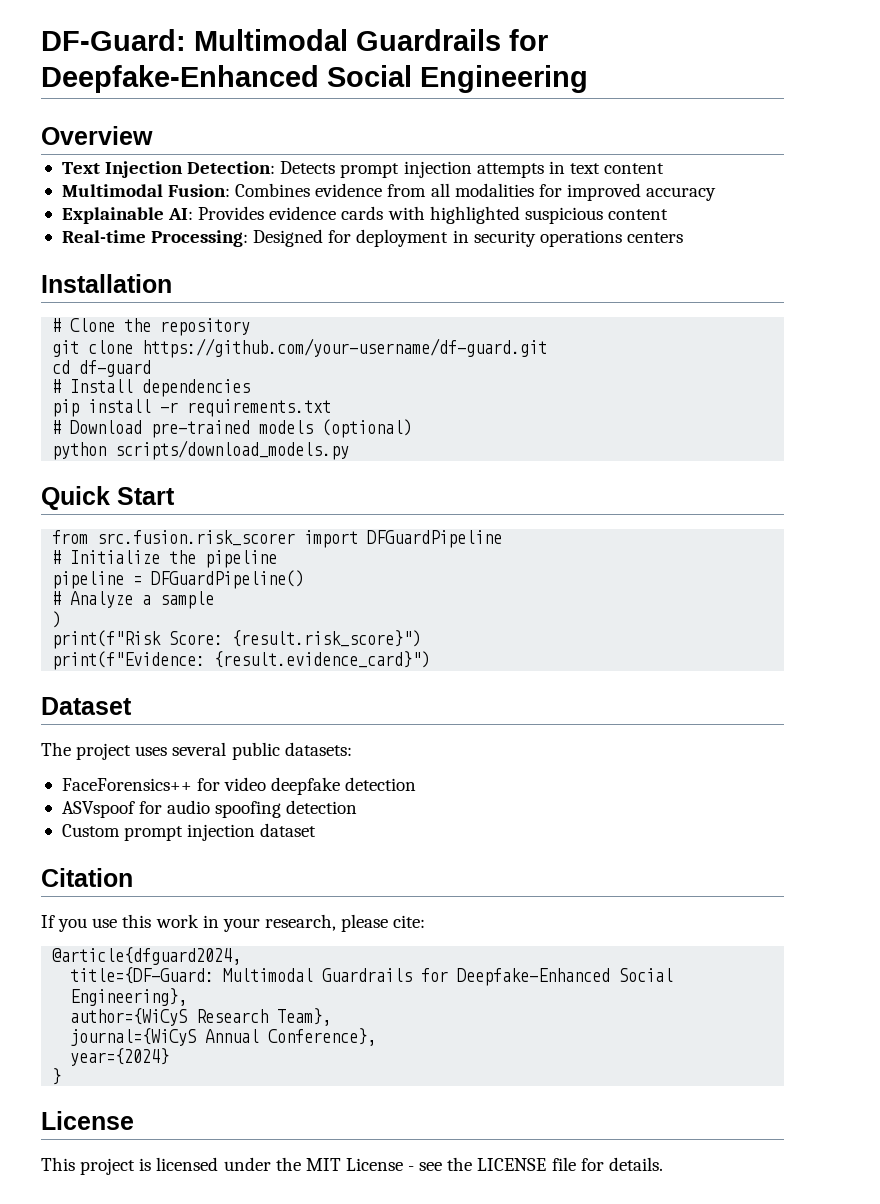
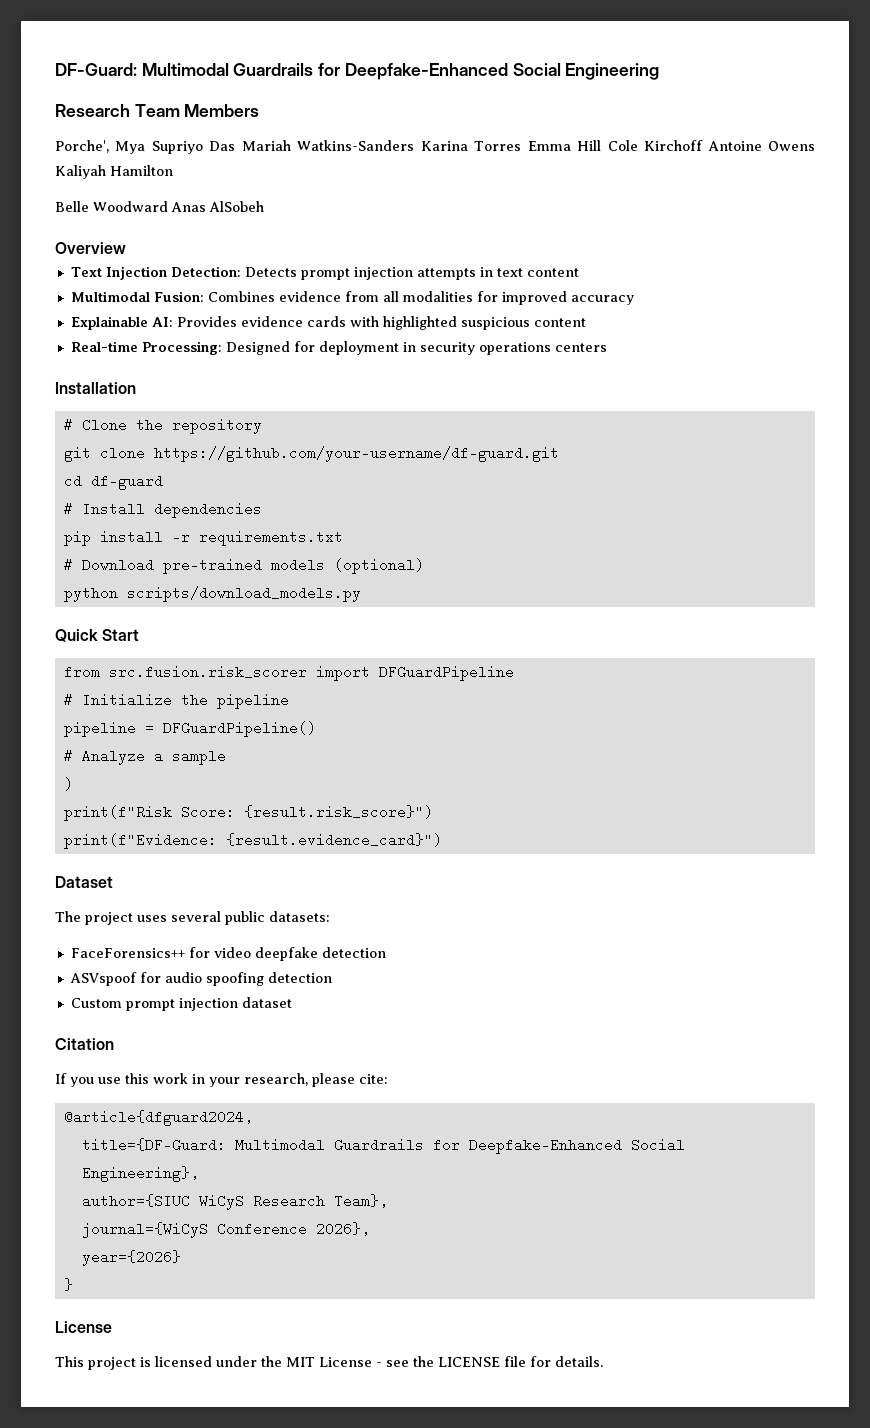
+ Research Team Members
+ Porche', Mya Supriyo Das Mariah Watkins-Sanders Karina Torres Emma Hill Cole Kirchoff Antoine Owens Kaliyah Hamilton
+ Belle Woodward Anas AlSobeh
- author={WiCyS Research Team},
+ author={SIUC WiCyS Research Team},
- journal={WiCyS Annual Conference},
- year={2024}
+ journal={WiCyS Conference 2026},
+ year={2026}

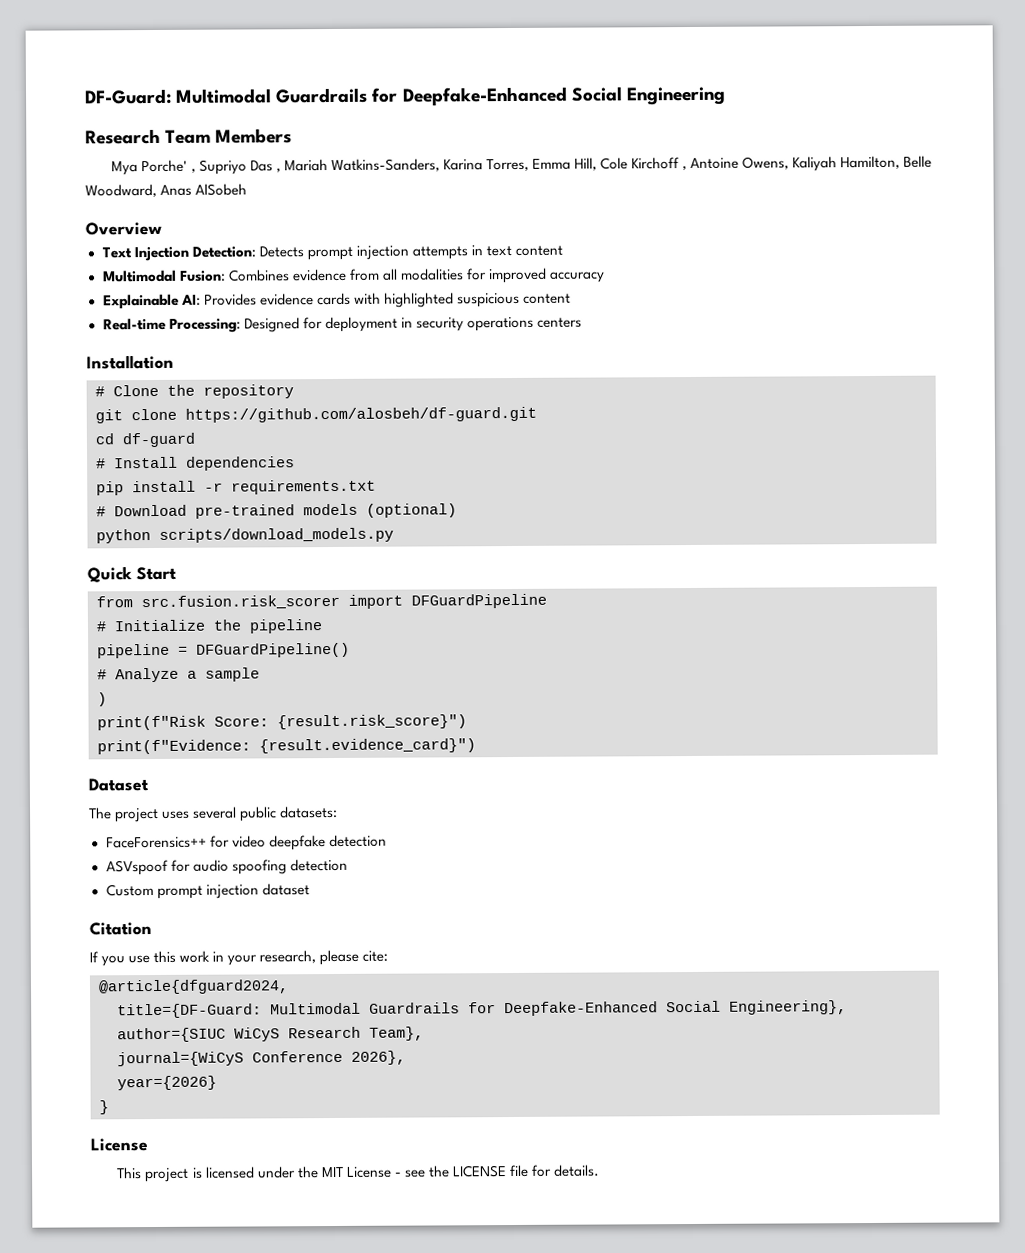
- Porche', Mya Supriyo Das Mariah Watkins-Sanders Karina Torres Emma Hill Cole Kirchoff Antoine Owens Kaliyah Hamilton
- Belle Woodward Anas AlSobeh
+ Mya Porche' , Supriyo Das , Mariah Watkins-Sanders, Karina Torres, Emma Hill, Cole Kirchoff , Antoine Owens, Kaliyah Hamilton, Belle Woodward, Anas AlSobeh
- git clone https://github.com/your-username/df-guard.git
+ git clone https://github.com/alosbeh/df-guard.git

